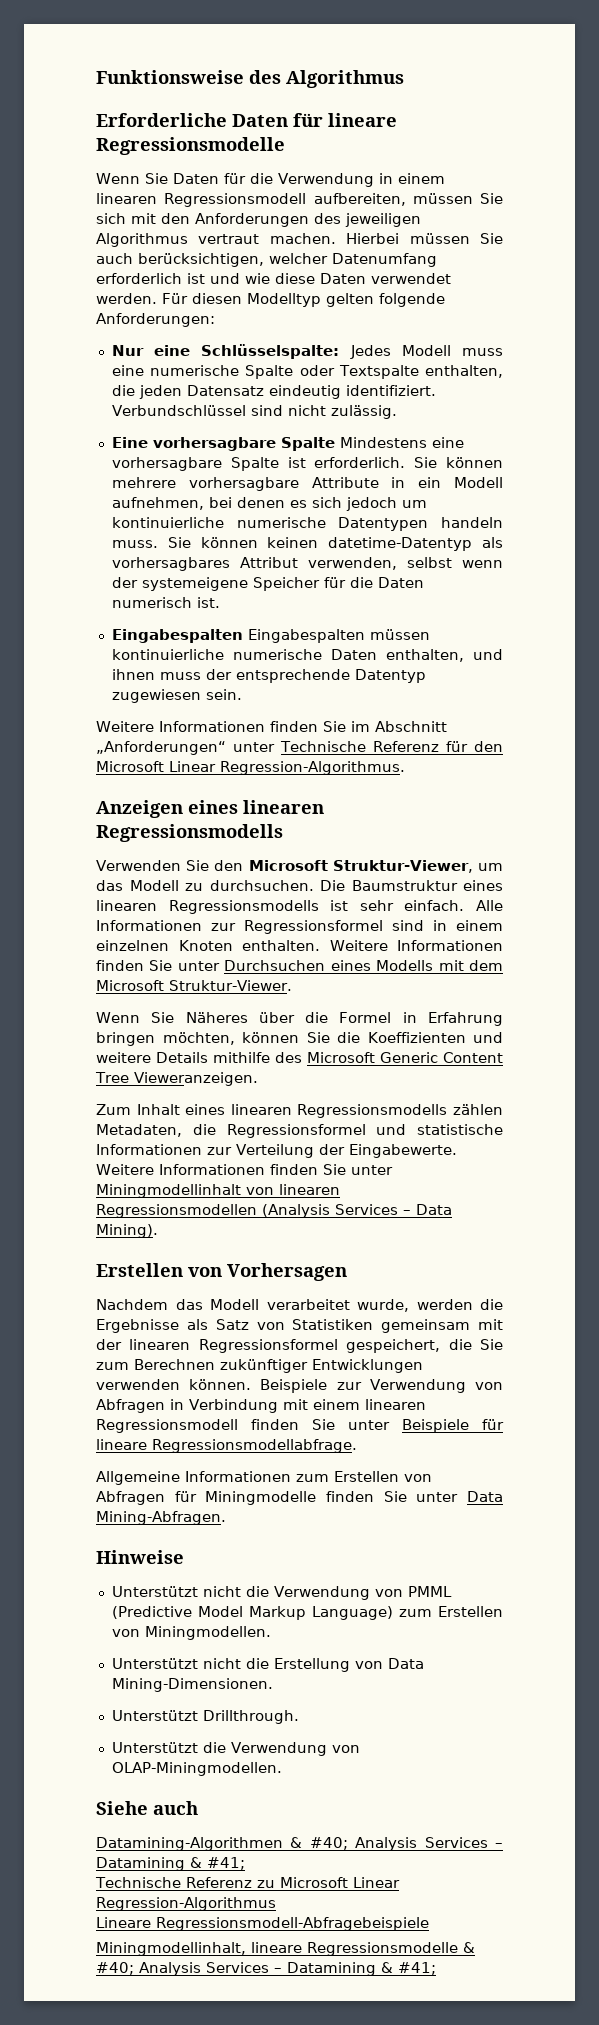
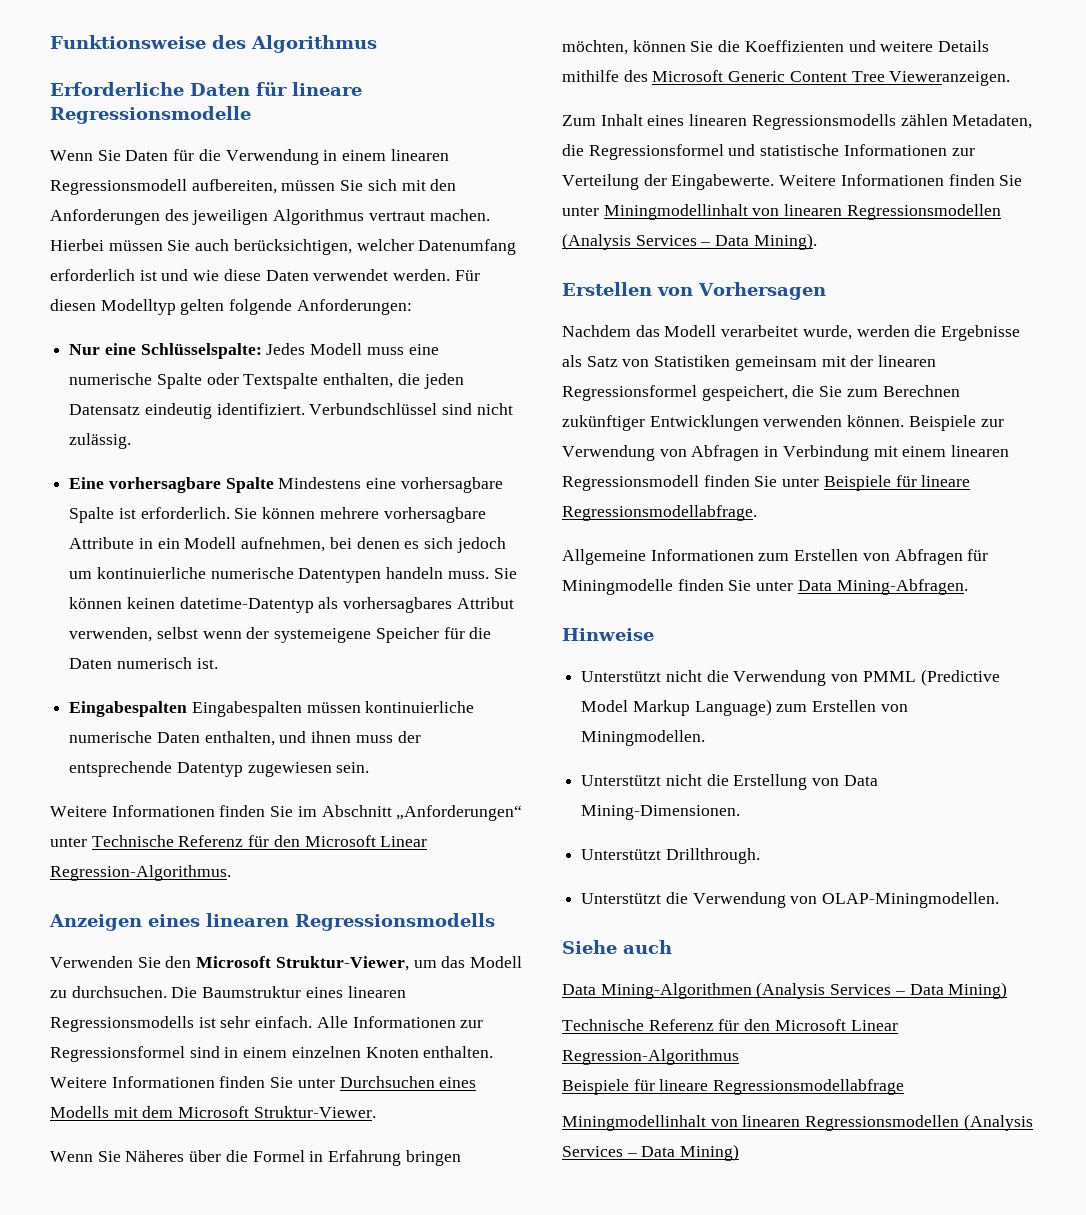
- Datamining-Algorithmen & #40; Analysis Services – Datamining & #41;
- Technische Referenz zu Microsoft Linear Regression-Algorithmus
+ Data Mining-Algorithmen (Analysis Services – Data Mining)
+ Technische Referenz für den Microsoft Linear Regression-Algorithmus
- Lineare Regressionsmodell-Abfragebeispiele
- Miningmodellinhalt, lineare Regressionsmodelle & #40; Analysis Services – Datamining & #41;
+ Beispiele für lineare Regressionsmodellabfrage
+ Miningmodellinhalt von linearen Regressionsmodellen (Analysis Services – Data Mining)

